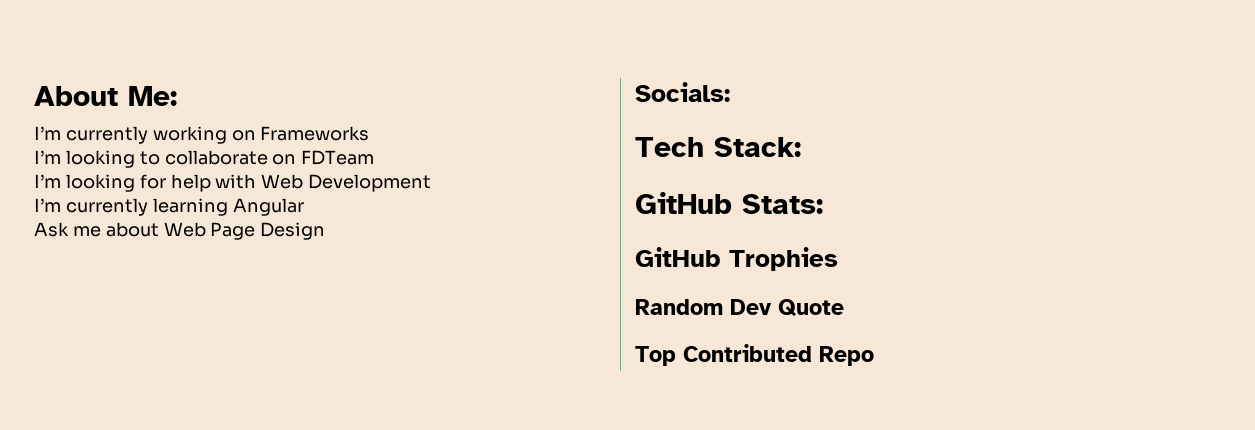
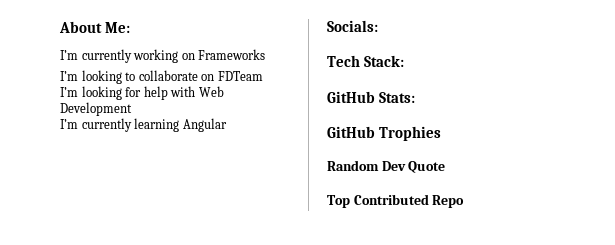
- Ask me about Web Page Design

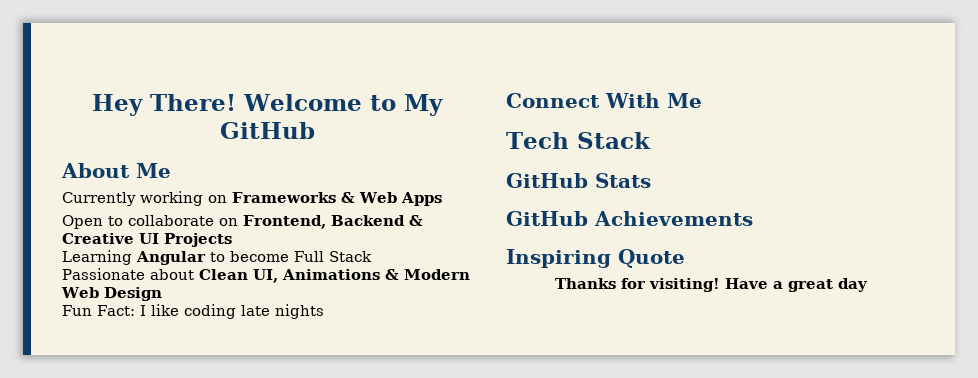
- About Me:
- I’m currently working on Frameworks
- I’m looking to collaborate on FDTeam
- I’m looking for help with Web Development
- I’m currently learning Angular
- Socials:
+ Hey There! Welcome to My GitHub
+ About Me
+ Currently working on Frameworks & Web Apps
+ Open to collaborate on Frontend, Backend & Creative UI Projects
+ Learning Angular to become Full Stack
+ Passionate about Clean UI, Animations & Modern Web Design
+ Fun Fact: I like coding late nights
+ Connect With Me
- Tech Stack:
- GitHub Stats:
- GitHub Trophies
- Random Dev Quote
- Top Contributed Repo
+ Tech Stack
+ GitHub Stats
+ GitHub Achievements
+ Inspiring Quote
+ Thanks for visiting! Have a great day

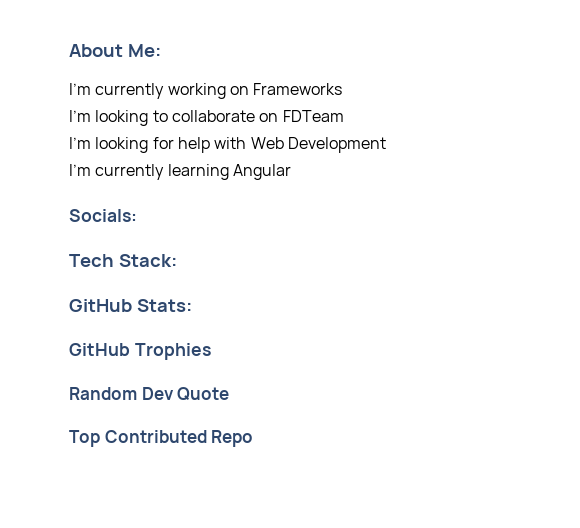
- Hey There! Welcome to My GitHub
- About Me
- Currently working on Frameworks & Web Apps
- Open to collaborate on Frontend, Backend & Creative UI Projects
- Learning Angular to become Full Stack
- Passionate about Clean UI, Animations & Modern Web Design
- Fun Fact: I like coding late nights
- Connect With Me
+ About Me:
+ I’m currently working on Frameworks
+ I’m looking to collaborate on FDTeam
+ I’m looking for help with Web Development
+ I’m currently learning Angular
+ Socials:
- Tech Stack
- GitHub Stats
- GitHub Achievements
- Inspiring Quote
- Thanks for visiting! Have a great day
+ Tech Stack:
+ GitHub Stats:
+ GitHub Trophies
+ Random Dev Quote
+ Top Contributed Repo

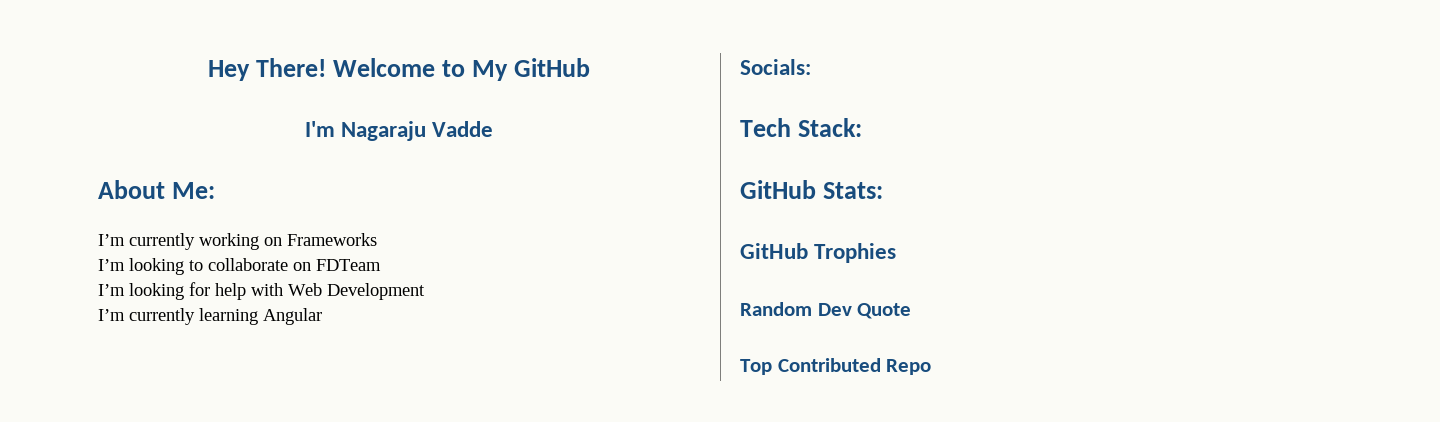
+ Hey There! Welcome to My GitHub
+ I'm Nagaraju Vadde

